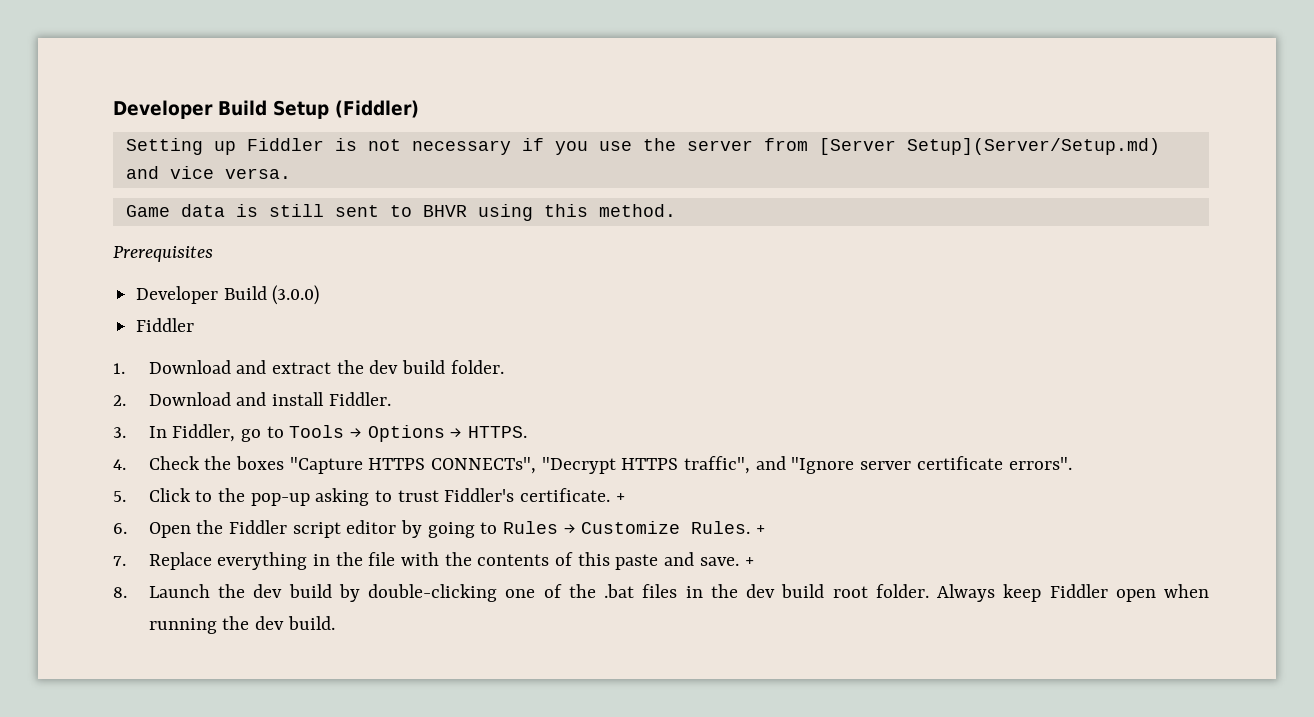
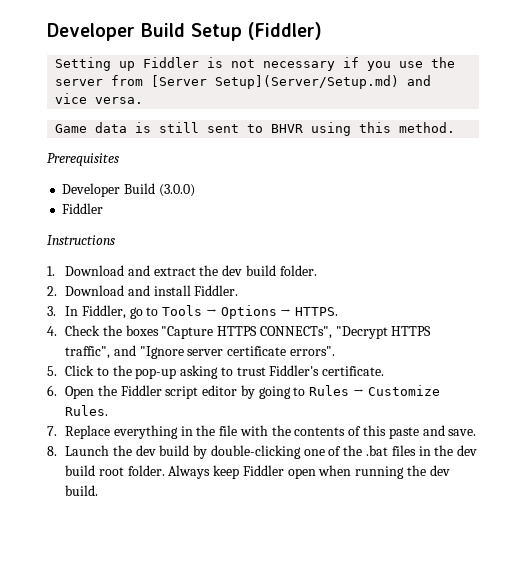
+ Instructions
- 5. Click to the pop-up asking to trust Fiddler's certificate. +
+ 5. Click to the pop-up asking to trust Fiddler's certificate.
- 6. Open the Fiddler script editor by going to Rules → Customize Rules. +
+ 6. Open the Fiddler script editor by going to Rules → Customize Rules.
- 7. Replace everything in the file with the contents of this paste and save. +
+ 7. Replace everything in the file with the contents of this paste and save.

